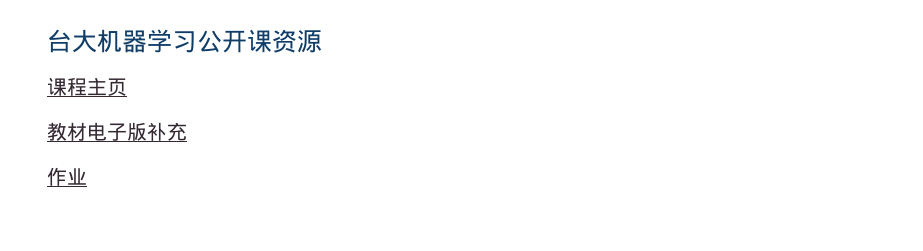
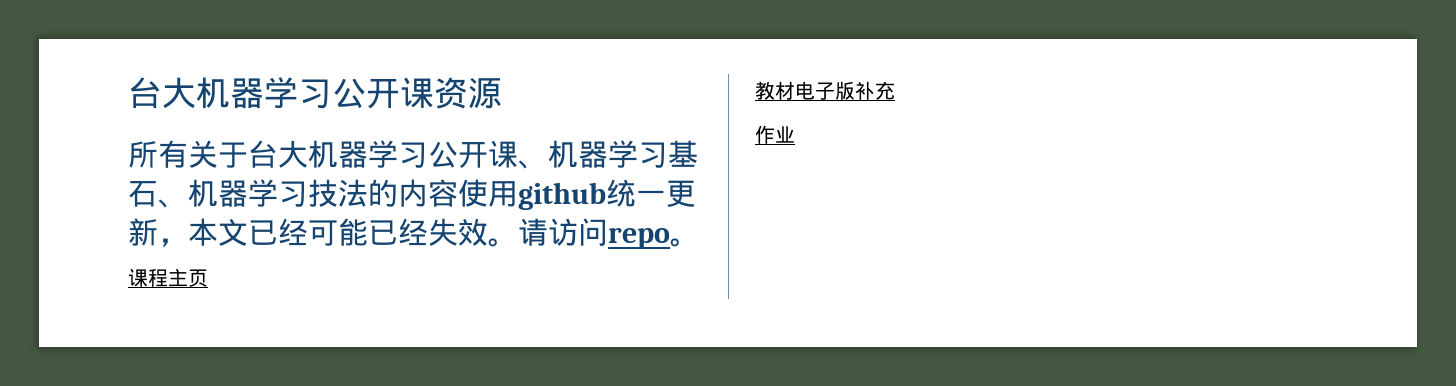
+ 所有关于台大机器学习公开课、机器学习基石、机器学习技法的内容使用github统一更新，本文已经可能已经失效。请访问repo。

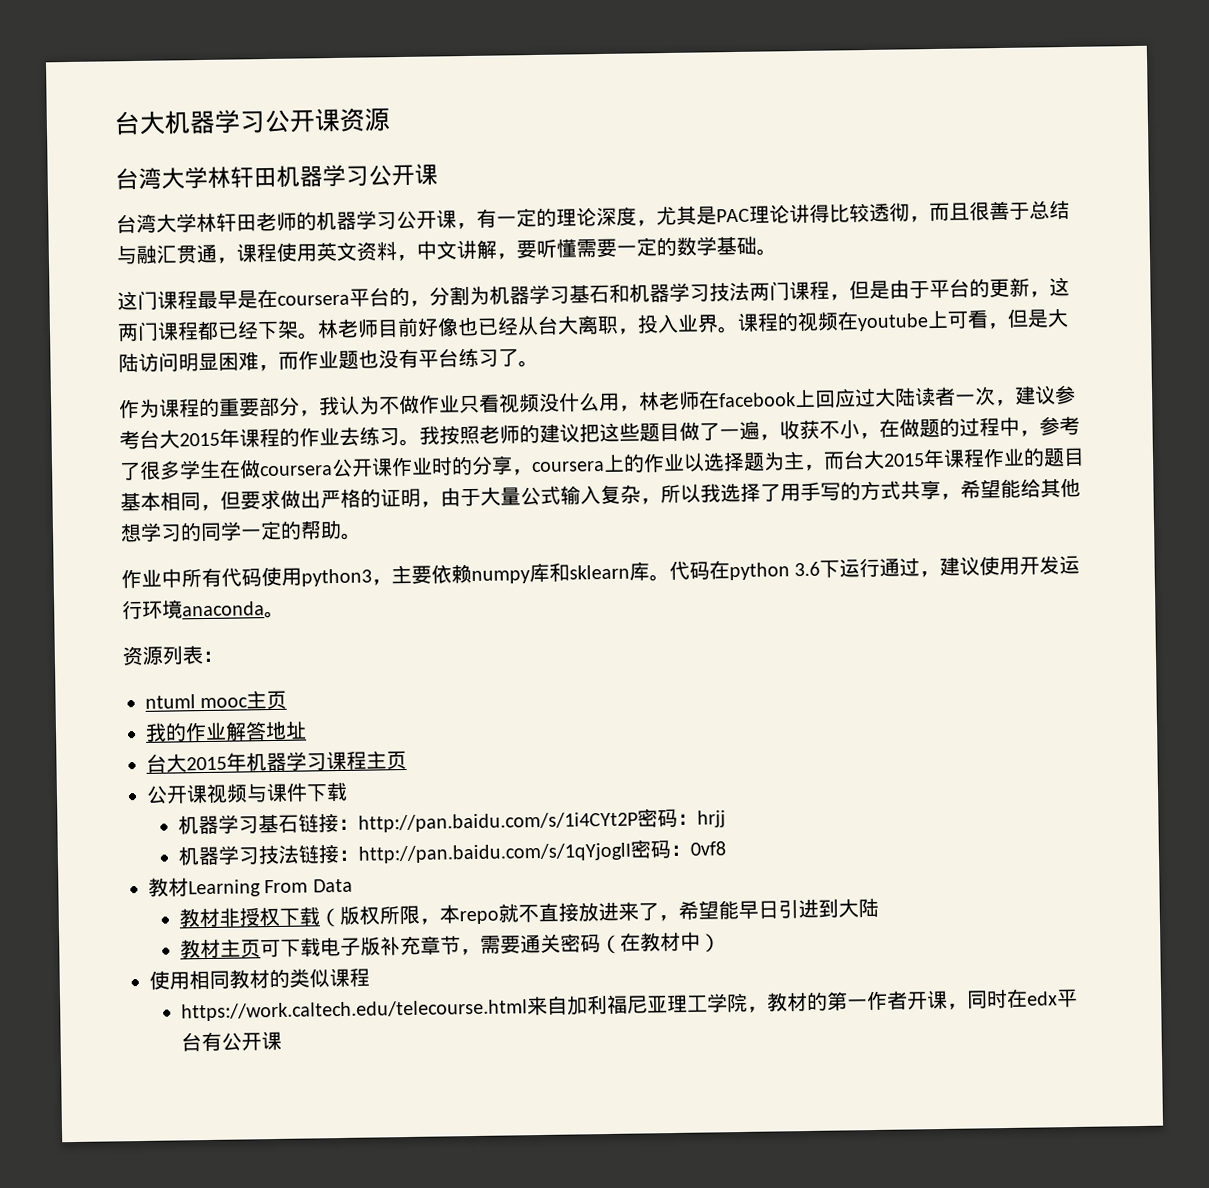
- 所有关于台大机器学习公开课、机器学习基石、机器学习技法的内容使用github统一更新，本文已经可能已经失效。请访问repo。
- 课程主页
- 教材电子版补充
- 作业
+ 台湾大学林轩田机器学习公开课
+ 台湾大学林轩田老师的机器学习公开课，有一定的理论深度，尤其是PAC理论讲得比较透彻，而且很善于总结与融汇贯通，课程使用英文资料，中文讲解，要听懂需要一定的数学基础。
+ 这门课程最早是在coursera平台的，分割为机器学习基石和机器学习技法两门课程，但是由于平台的更新，这两门课程都已经下架。林老师目前好像也已经从台大离职，投入业界。课程的视频在youtube上可看，但是大陆访问明显困难，而作业题也没有平台练习了。
+ 作为课程的重要部分，我认为不做作业只看视频没什么用，林老师在facebook上回应过大陆读者一次，建议参考台大2015年课程的作业去练习。我按照老师的建议把这些题目做了一遍，收获不小，在做题的过程中，参考了很多学生在做coursera公开课作业时的分享，coursera上的作业以选择题为主，而台大2015年课程作业的题目基本相同，但要求做出严格的证明，由于大量公式输入复杂，所以我选择了用手写的方式共享，希望能给其他想学习的同学一定的帮助。
+ 作业中所有代码使用python3，主要依赖numpy库和sklearn库。代码在python 3.6下运行通过，建议使用开发运行环境anaconda。
+ 资源列表：
+ ntuml mooc主页
+ 我的作业解答地址
+ 台大2015年机器学习课程主页
+ 公开课视频与课件下载
+ 机器学习基石链接：http://pan.baidu.com/s/1i4CYt2P密码：hrjj
+ 机器学习技法链接：http://pan.baidu.com/s/1qYjoglI密码：0vf8
+ 教材Learning From Data
+ 教材非授权下载（版权所限，本repo就不直接放进来了，希望能早日引进到大陆
+ 教材主页可下载电子版补充章节，需要通关密码（在教材中）
+ 使用相同教材的类似课程
+ https://work.caltech.edu/telecourse.html来自加利福尼亚理工学院，教材的第一作者开课，同时在edx平台有公开课

